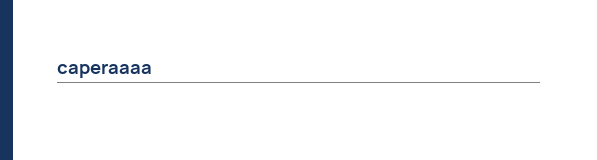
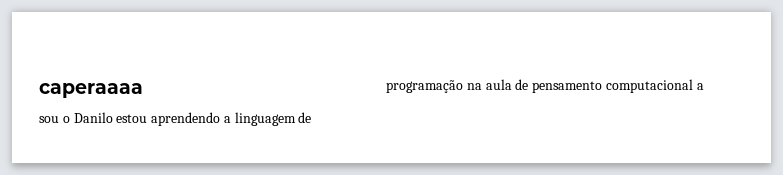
+ sou o Danilo estou aprendendo a linguagem de programação na aula de pensamento computacional a

